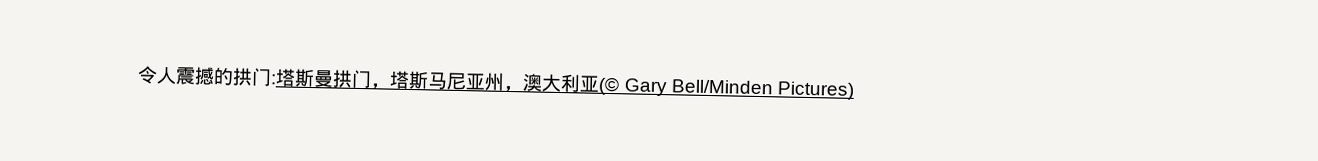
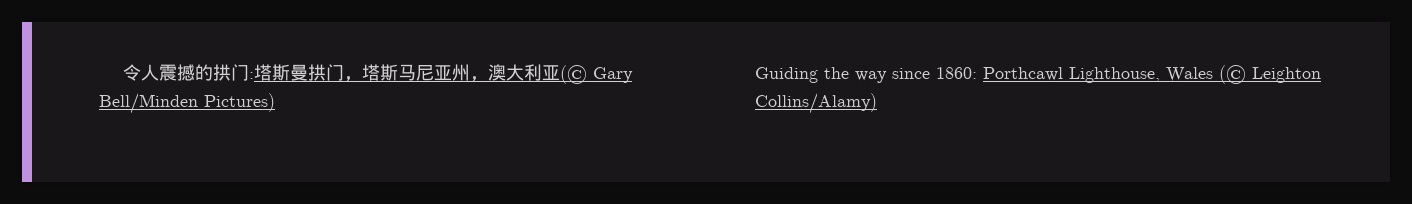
+ Guiding the way since 1860: Porthcawl Lighthouse, Wales (© Leighton Collins/Alamy)

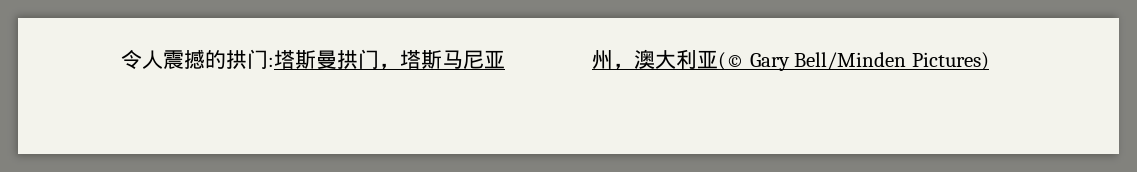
- Guiding the way since 1860: Porthcawl Lighthouse, Wales (© Leighton Collins/Alamy)

